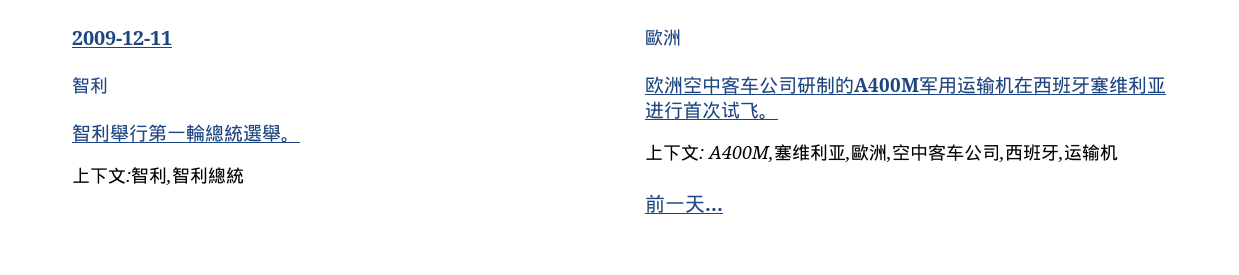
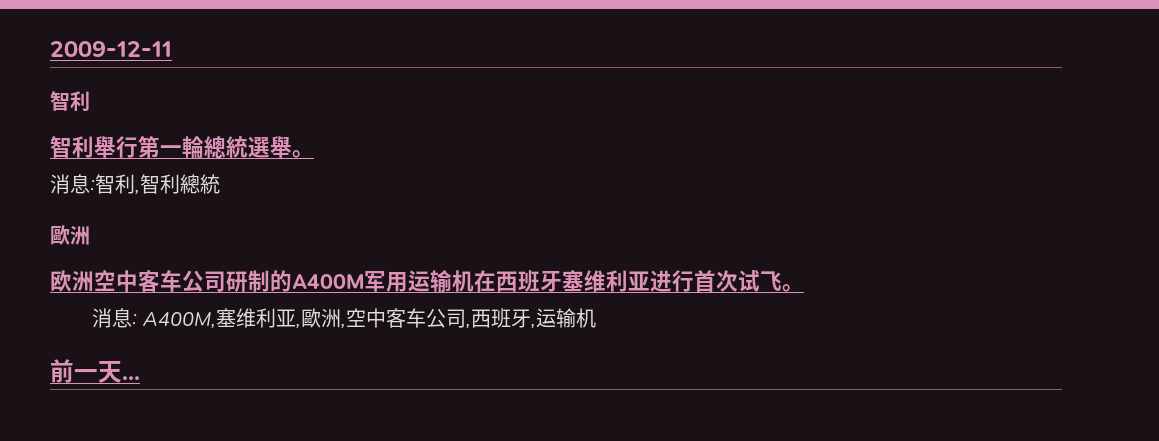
- 上下文:智利,智利總統
+ 消息:智利,智利總統
- 上下文: A400M,塞维利亚,歐洲,空中客车公司,西班牙,运输机
+ 消息: A400M,塞维利亚,歐洲,空中客车公司,西班牙,运输机

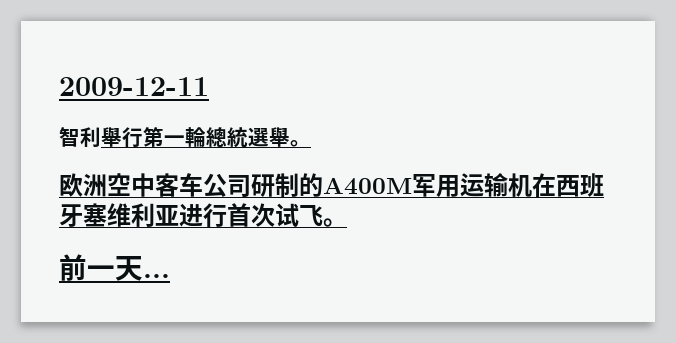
  2009-12-11
- 智利
- 消息:智利,智利總統
- 歐洲
- 消息: A400M,塞维利亚,歐洲,空中客车公司,西班牙,运输机

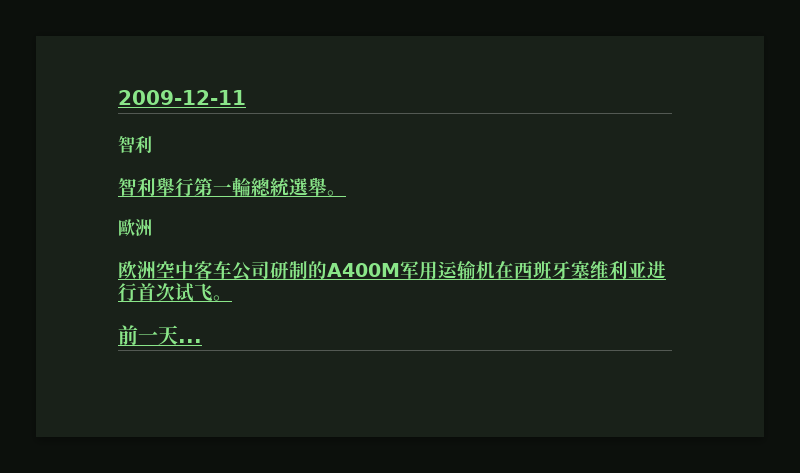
  2009-12-11
+ 智利
+ 歐洲

